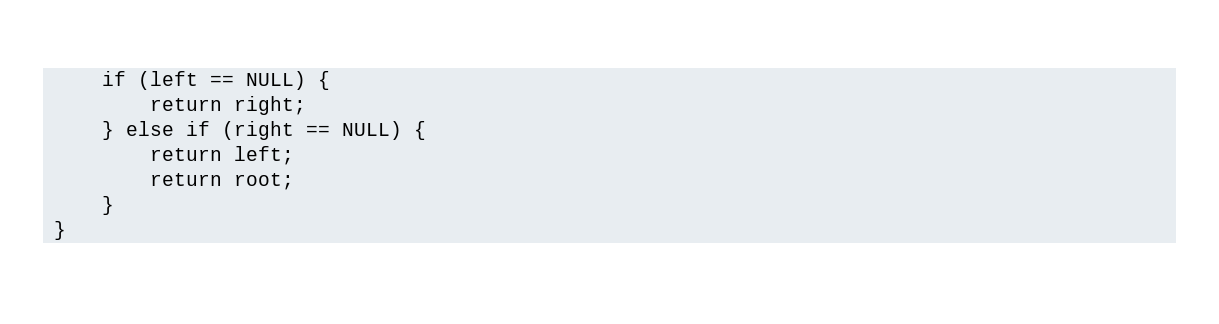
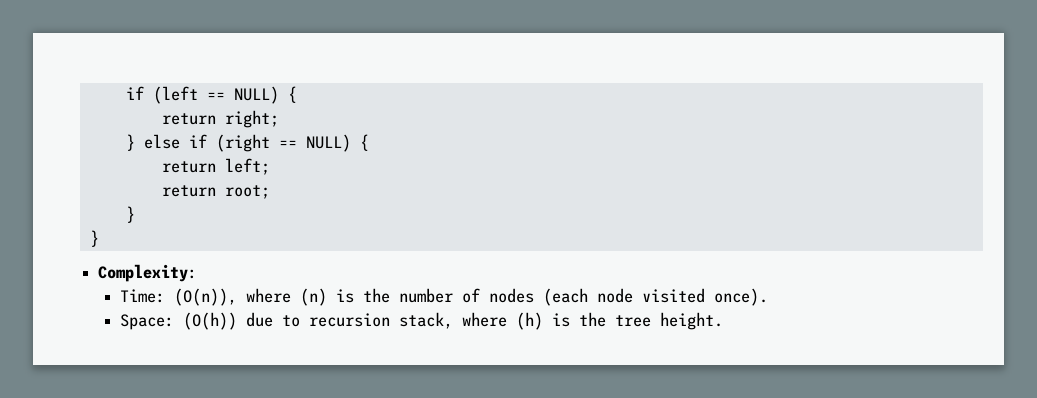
+ Complexity:
+ Time: (O(n)), where (n) is the number of nodes (each node visited once).
+ Space: (O(h)) due to recursion stack, where (h) is the tree height.

